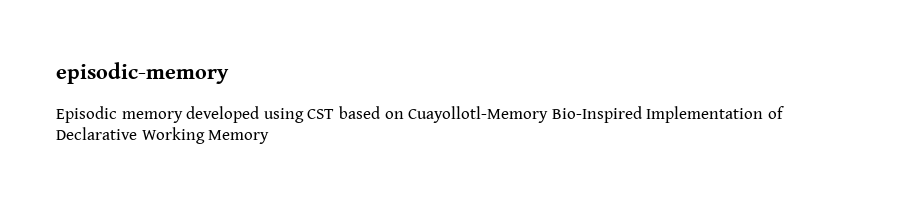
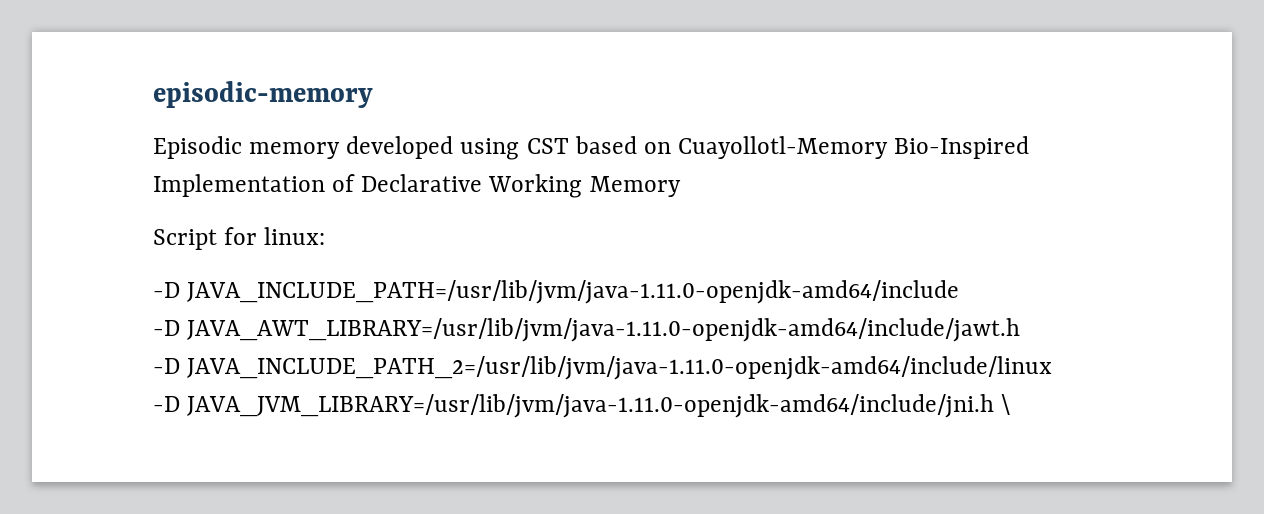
+ Script for linux:
+ -D JAVA_INCLUDE_PATH=/usr/lib/jvm/java-1.11.0-openjdk-amd64/include
+ -D JAVA_AWT_LIBRARY=/usr/lib/jvm/java-1.11.0-openjdk-amd64/include/jawt.h
+ -D JAVA_INCLUDE_PATH_2=/usr/lib/jvm/java-1.11.0-openjdk-amd64/include/linux
+ -D JAVA_JVM_LIBRARY=/usr/lib/jvm/java-1.11.0-openjdk-amd64/include/jni.h \

